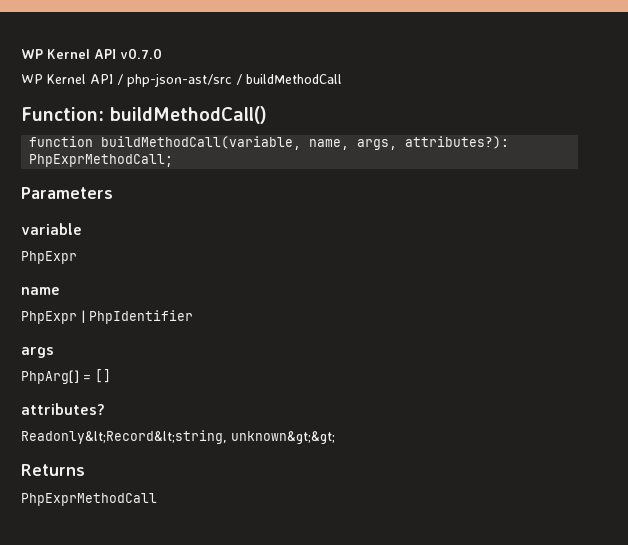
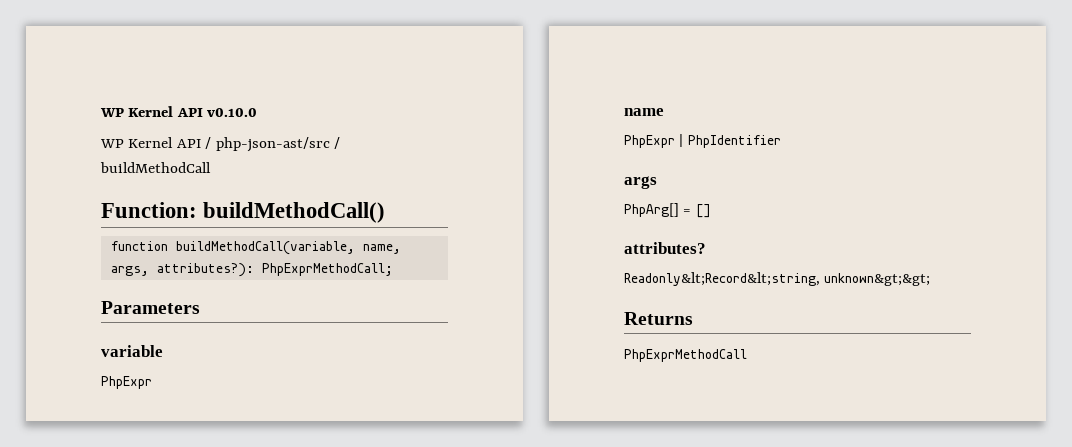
- WP Kernel API v0.7.0
+ WP Kernel API v0.10.0

